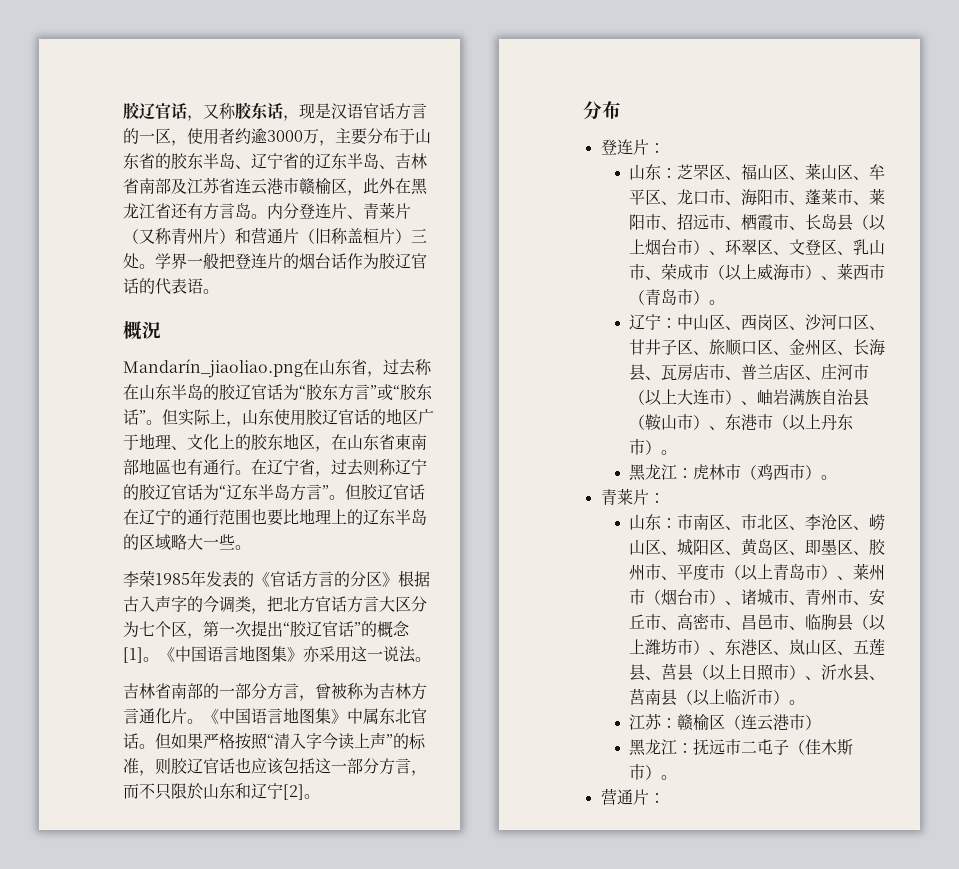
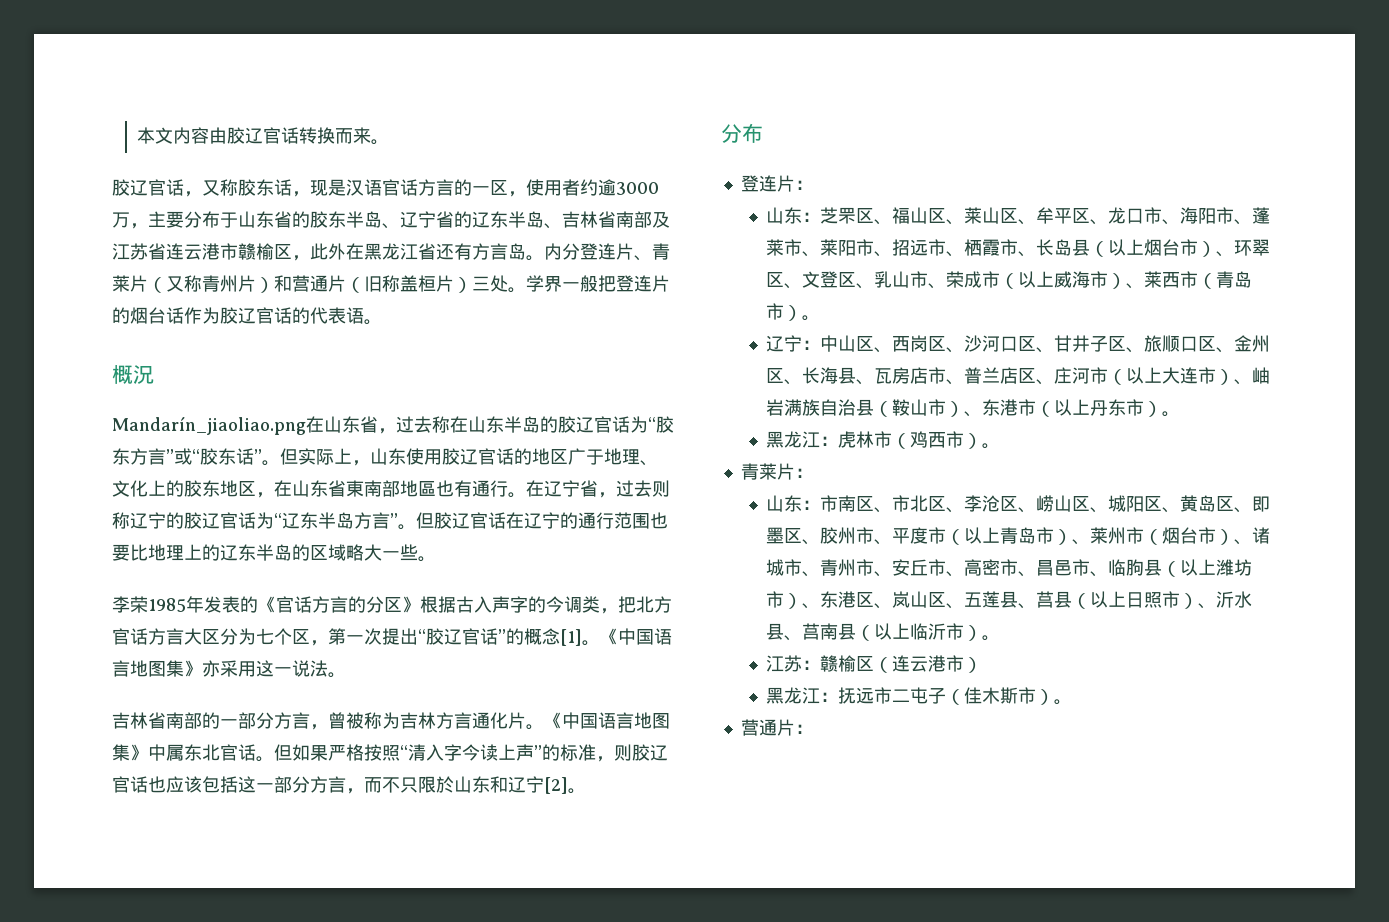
+ 本文内容由胶辽官话转换而来。

